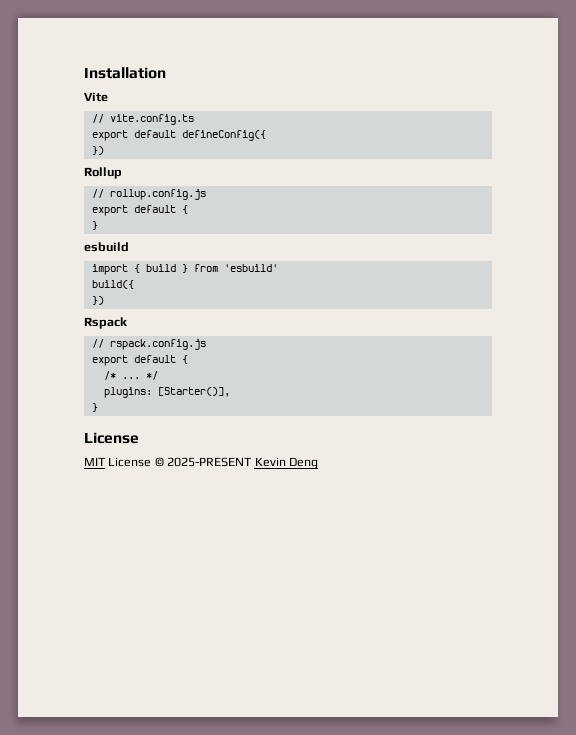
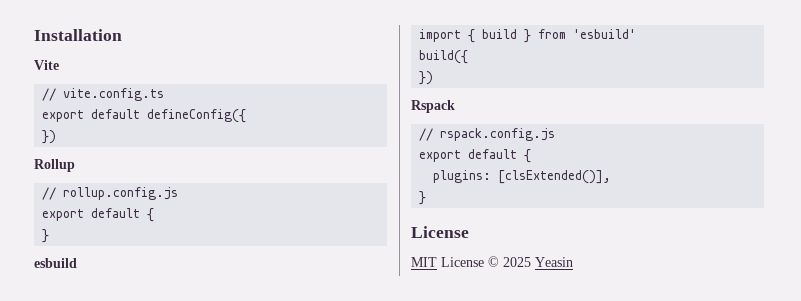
- /* ... */
- plugins: [Starter()],
+ plugins: [clsExtended()],
- MIT License © 2025-PRESENT Kevin Deng
+ MIT License © 2025 Yeasin

